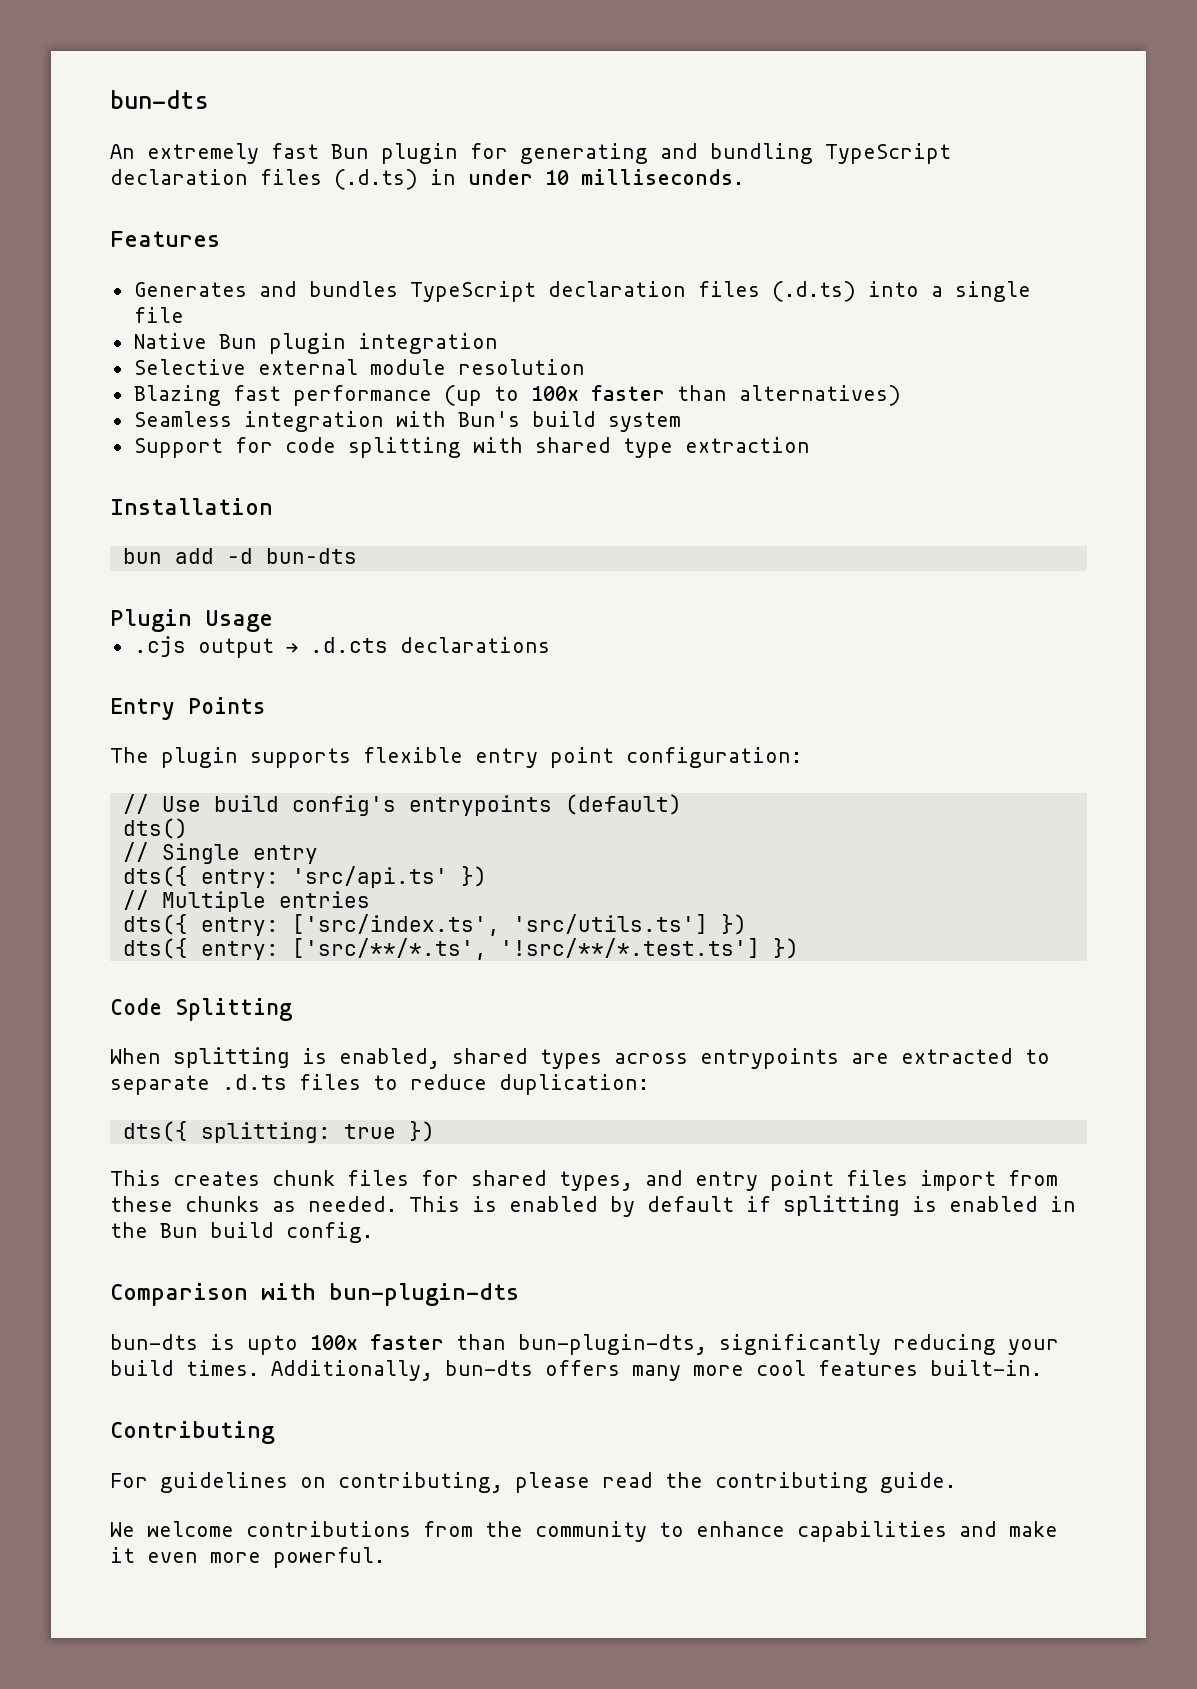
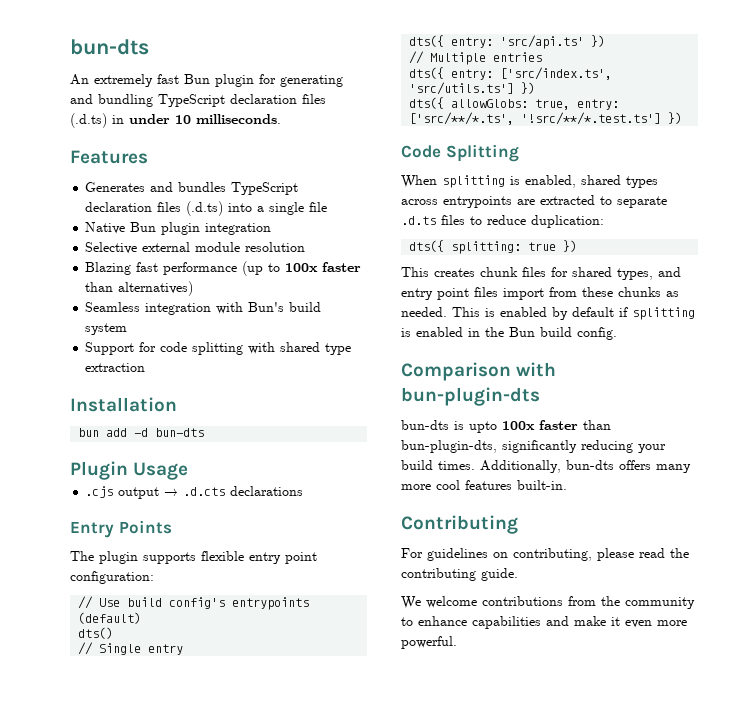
- dts({ entry: ['src/**/*.ts', '!src/**/*.test.ts'] })
+ dts({ allowGlobs: true, entry: ['src/**/*.ts', '!src/**/*.test.ts'] })

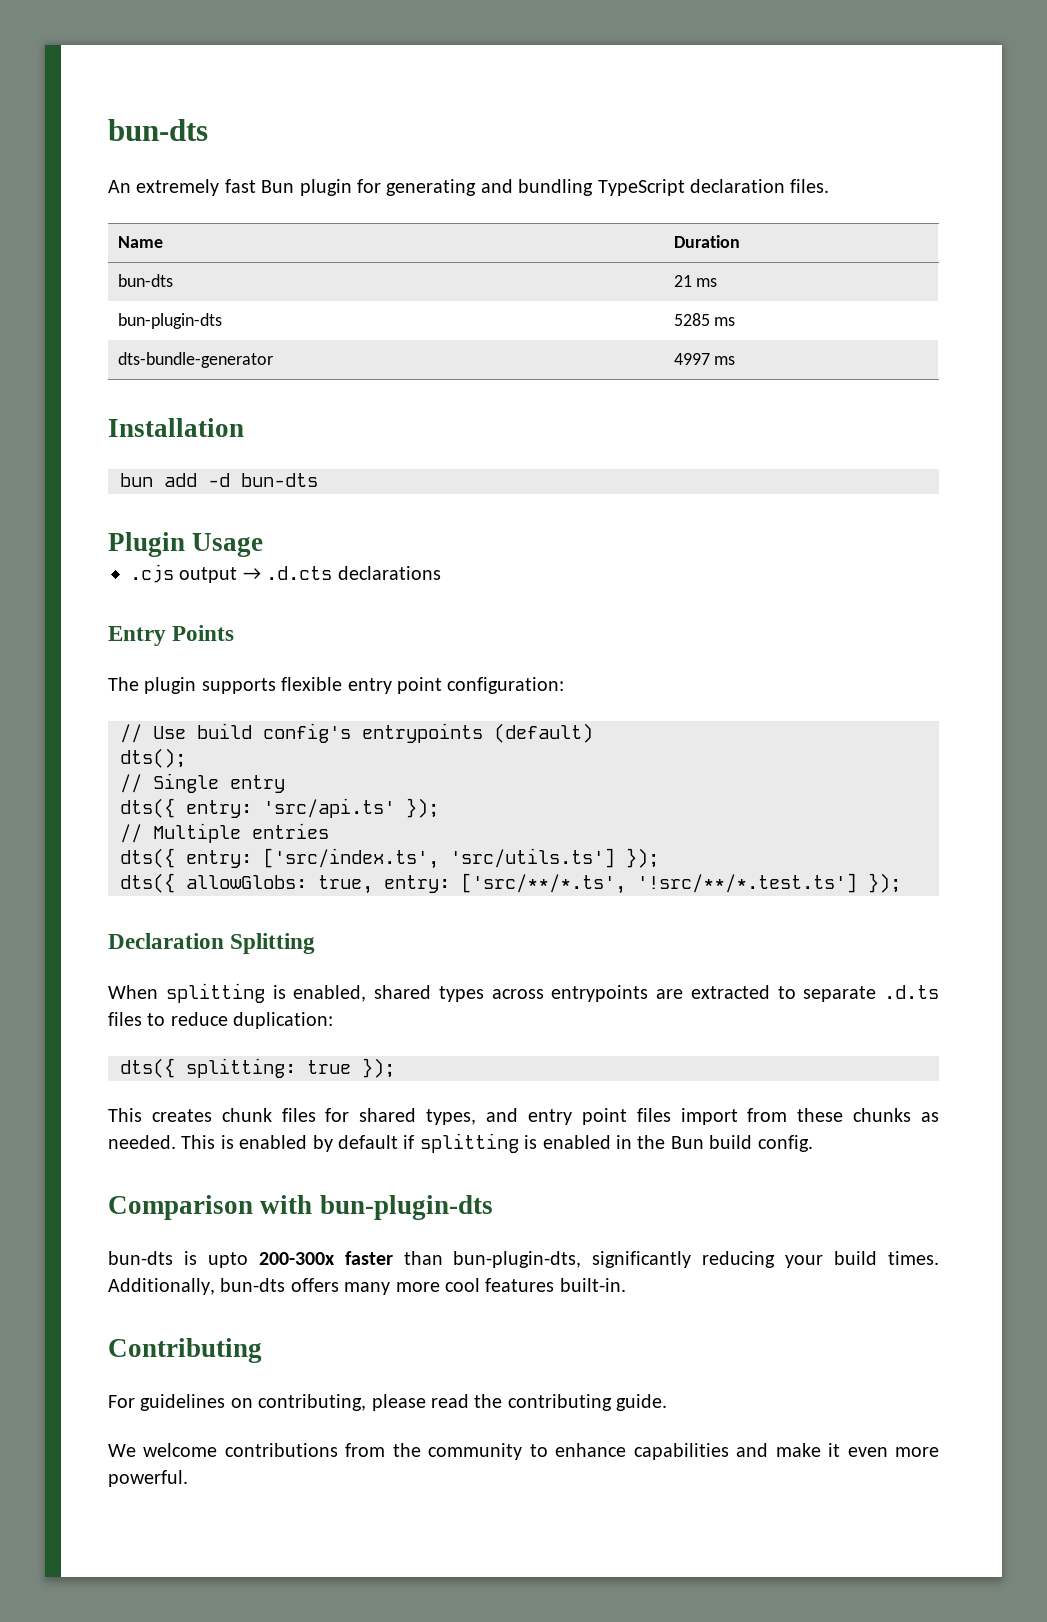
- An extremely fast Bun plugin for generating and bundling TypeScript declaration files (.d.ts) in under 10 milliseconds.
- Features
- Generates and bundles TypeScript declaration files (.d.ts) into a single file
- Native Bun plugin integration
- Selective external module resolution
- Blazing fast performance (up to 100x faster than alternatives)
- Seamless integration with Bun's build system
- Support for code splitting with shared type extraction
+ An extremely fast Bun plugin for generating and bundling TypeScript declaration files.
+ Name | Duration
+ bun-dts | 21 ms
+ bun-plugin-dts | 5285 ms
+ dts-bundle-generator | 4997 ms
- dts()
+ dts();
- dts({ entry: 'src/api.ts' })
+ dts({ entry: 'src/api.ts' });
- dts({ entry: ['src/index.ts', 'src/utils.ts'] })
+ dts({ entry: ['src/index.ts', 'src/utils.ts'] });
- dts({ allowGlobs: true, entry: ['src/**/*.ts', '!src/**/*.test.ts'] })
- Code Splitting
+ dts({ allowGlobs: true, entry: ['src/**/*.ts', '!src/**/*.test.ts'] });
+ Declaration Splitting
- dts({ splitting: true })
+ dts({ splitting: true });
- bun-dts is upto 100x faster than bun-plugin-dts, significantly reducing your build times.
+ bun-dts is upto 200-300x faster than bun-plugin-dts, significantly reducing your build times.

